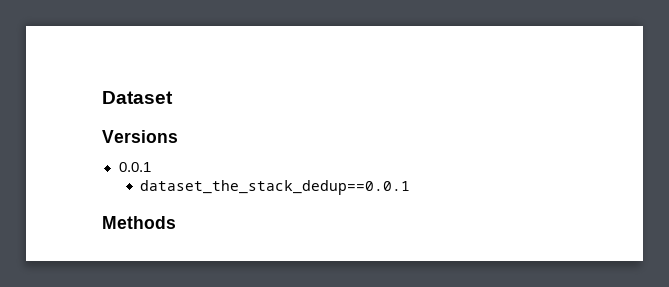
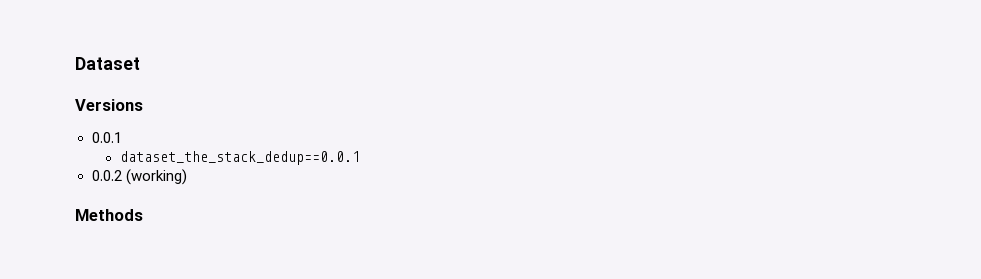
+ 0.0.2 (working)

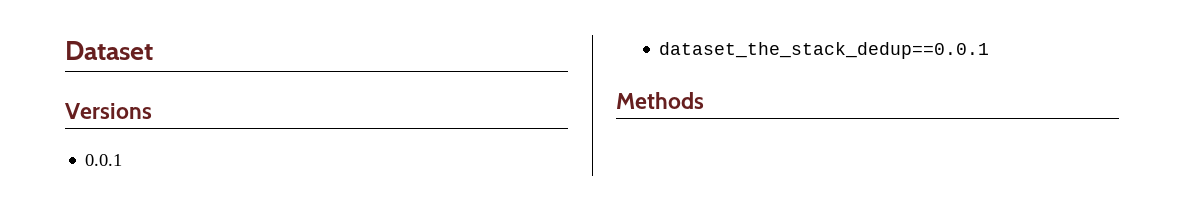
- 0.0.2 (working)

